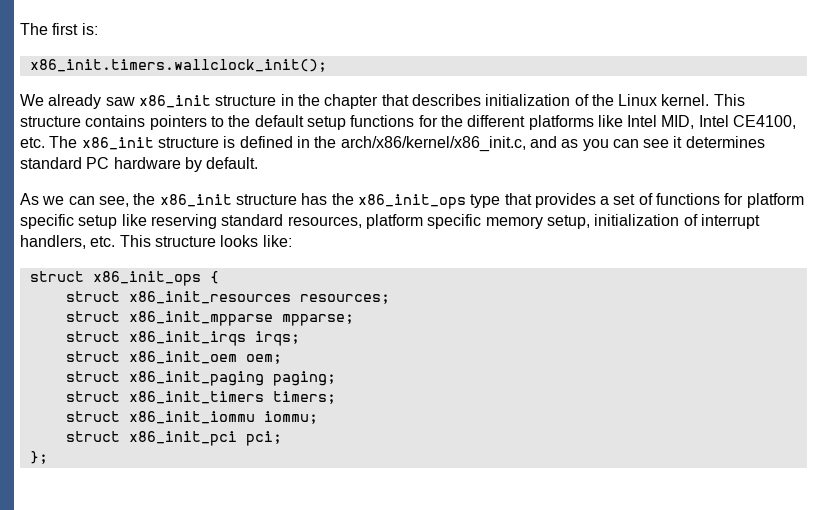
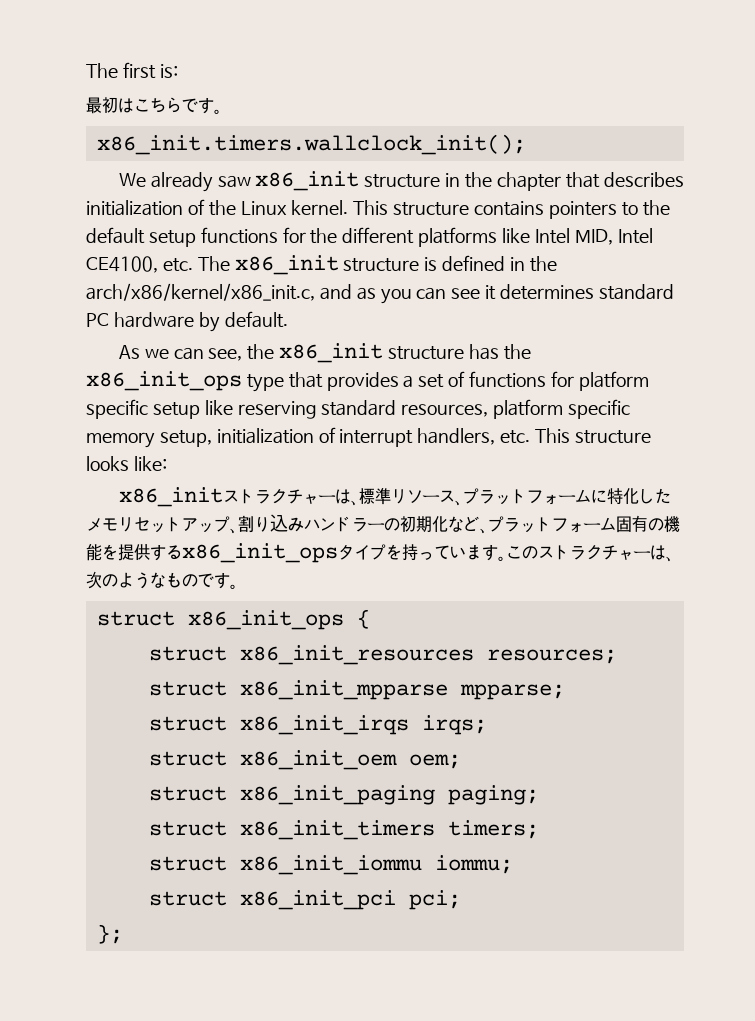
+ 最初はこちらです。
+ x86_initストラクチャーは、標準リソース、プラットフォームに特化したメモリセットアップ、割り込みハンドラーの初期化など、プラットフォーム固有の機能を提供するx86_init_opsタイプを持っています。このストラクチャーは、次のようなものです。

